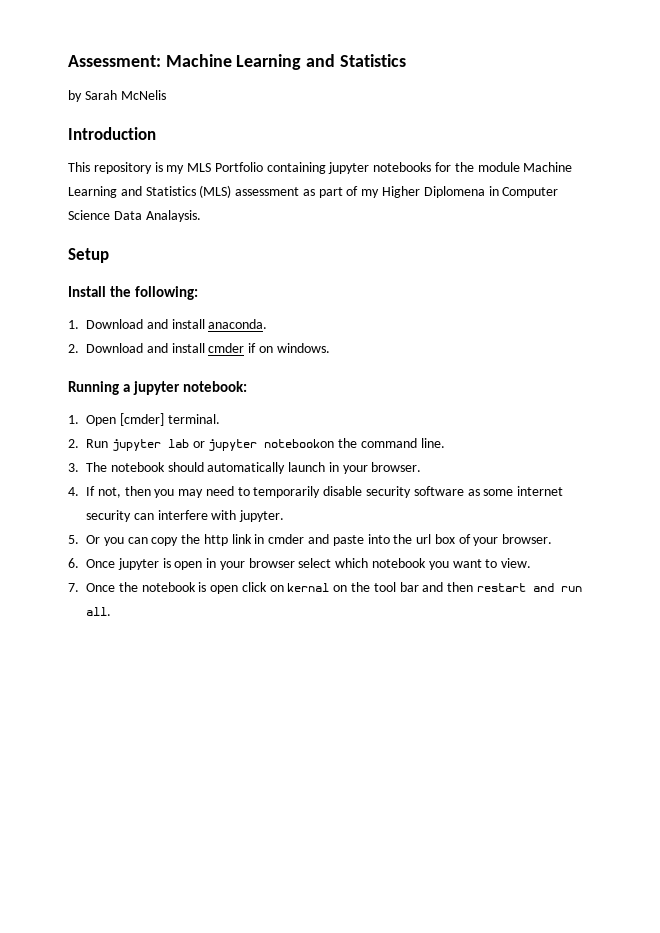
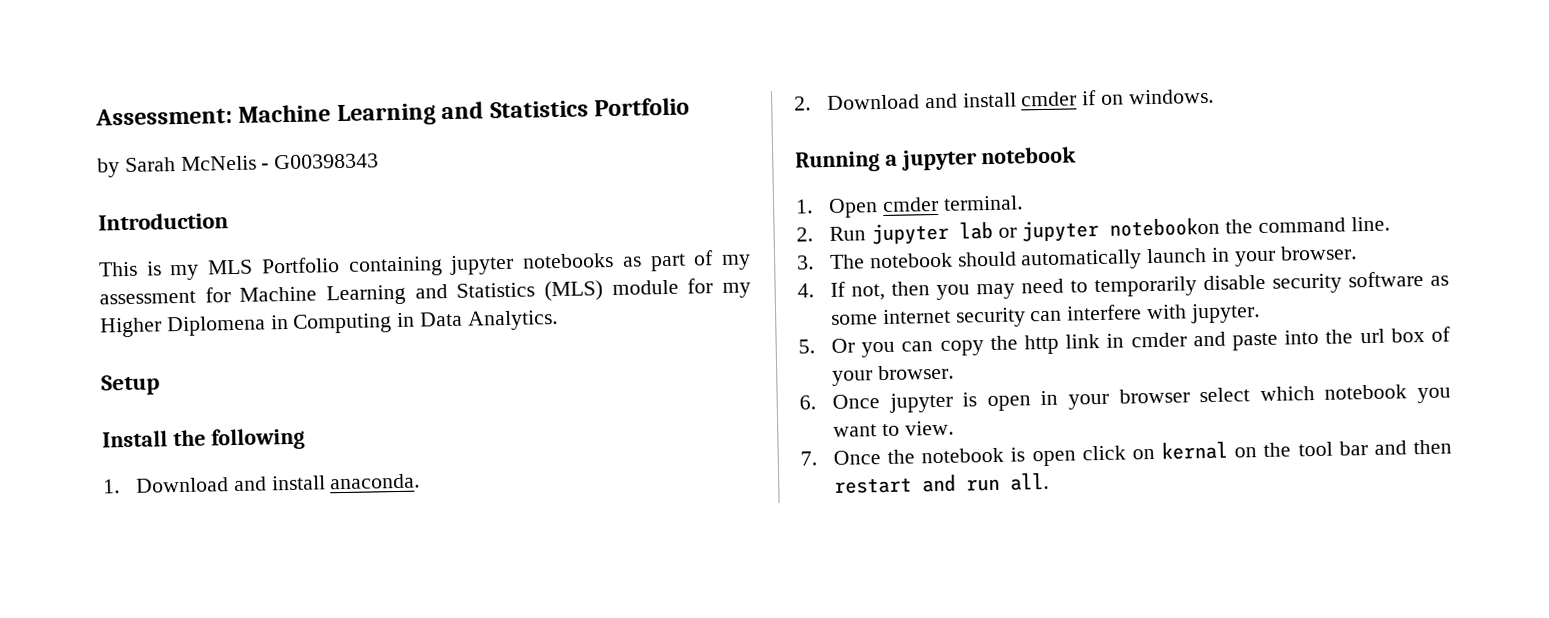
- Assessment: Machine Learning and Statistics
+ Assessment: Machine Learning and Statistics Portfolio
- by Sarah McNelis
+ by Sarah McNelis - G00398343
- This repository is my MLS Portfolio containing jupyter notebooks for the module Machine Learning and Statistics (MLS) assessment as part of my Higher Diplomena in Computer Science Data Analaysis.
+ This is my MLS Portfolio containing jupyter notebooks as part of my assessment for Machine Learning and Statistics (MLS) module for my Higher Diplomena in Computing in Data Analytics.
- Install the following:
+ Install the following
- Running a jupyter notebook:
+ Running a jupyter notebook
- 1. Open [cmder] terminal.
+ 1. Open cmder terminal.

